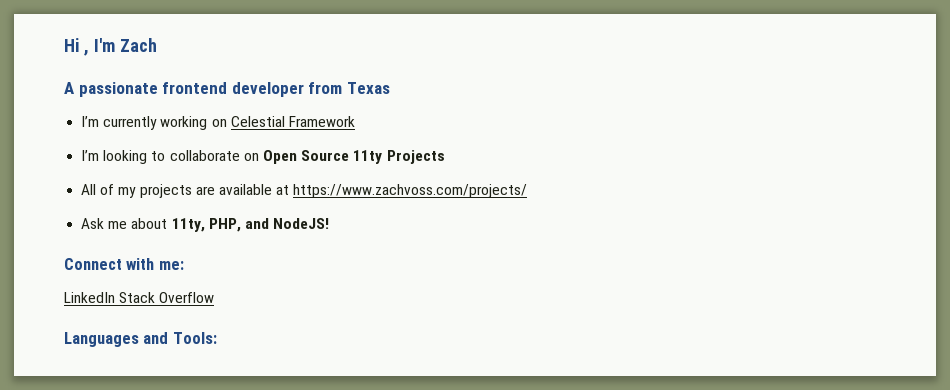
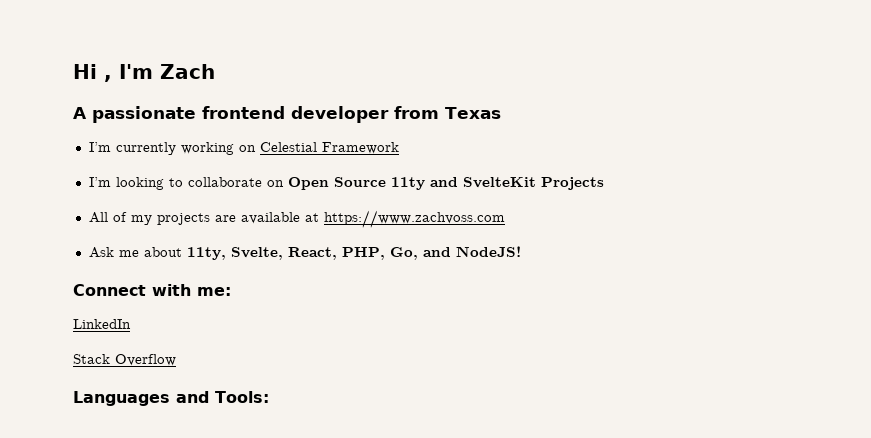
- I’m looking to collaborate on Open Source 11ty Projects
+ I’m looking to collaborate on Open Source 11ty and SvelteKit Projects
- All of my projects are available at https://www.zachvoss.com/projects/
+ All of my projects are available at https://www.zachvoss.com
- Ask me about 11ty, PHP, and NodeJS!
+ Ask me about 11ty, Svelte, React, PHP, Go, and NodeJS!
- LinkedIn Stack Overflow
+ LinkedIn
+ Stack Overflow

